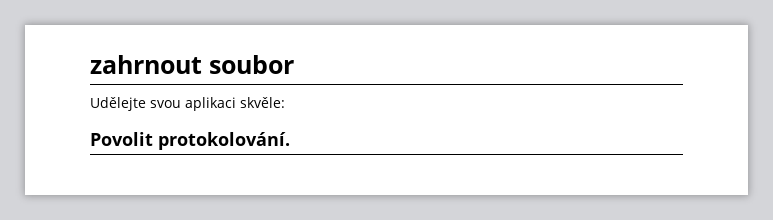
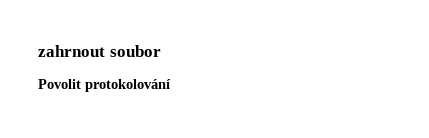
- Udělejte svou aplikaci skvěle:
- Povolit protokolování.
+ Povolit protokolování

